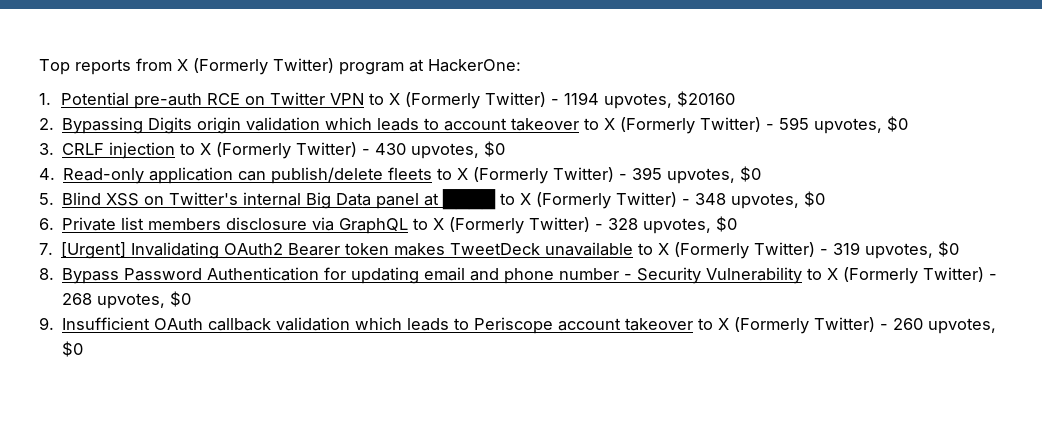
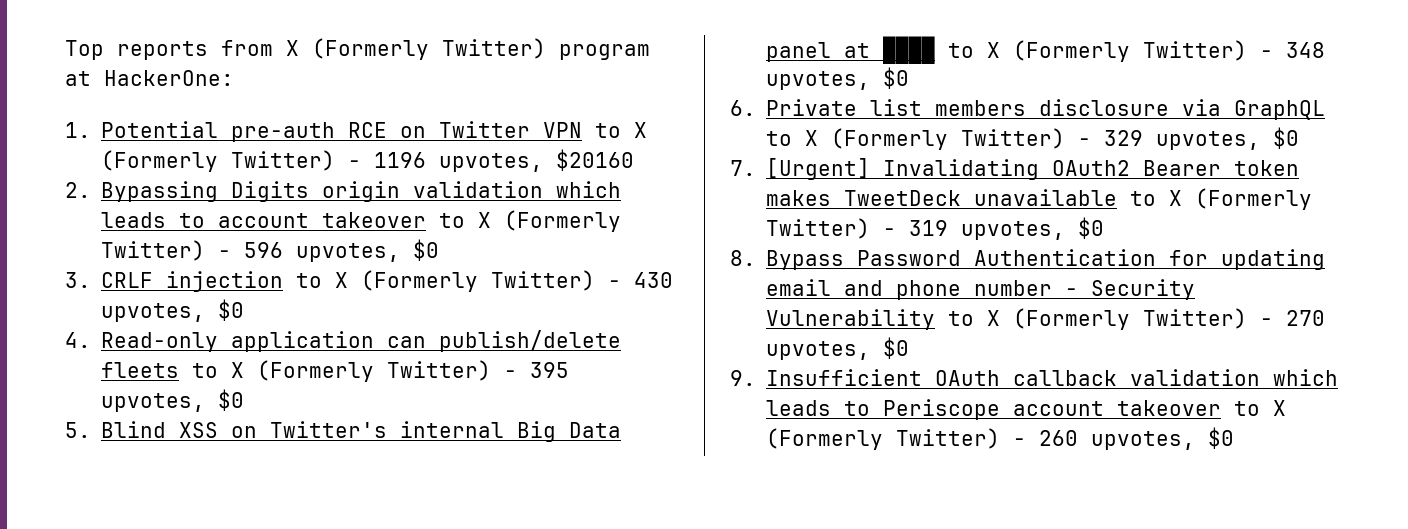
- 1. Potential pre-auth RCE on Twitter VPN to X (Formerly Twitter) - 1194 upvotes, $20160
+ 1. Potential pre-auth RCE on Twitter VPN to X (Formerly Twitter) - 1196 upvotes, $20160
- 2. Bypassing Digits origin validation which leads to account takeover to X (Formerly Twitter) - 595 upvotes, $0
+ 2. Bypassing Digits origin validation which leads to account takeover to X (Formerly Twitter) - 596 upvotes, $0
- 6. Private list members disclosure via GraphQL to X (Formerly Twitter) - 328 upvotes, $0
+ 6. Private list members disclosure via GraphQL to X (Formerly Twitter) - 329 upvotes, $0
- 8. Bypass Password Authentication for updating email and phone number - Security Vulnerability to X (Formerly Twitter) - 268 upvotes, $0
+ 8. Bypass Password Authentication for updating email and phone number - Security Vulnerability to X (Formerly Twitter) - 270 upvotes, $0

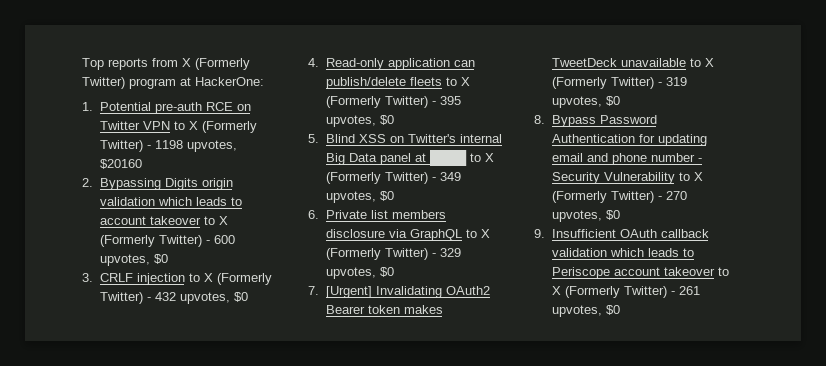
- 1. Potential pre-auth RCE on Twitter VPN to X (Formerly Twitter) - 1196 upvotes, $20160
+ 1. Potential pre-auth RCE on Twitter VPN to X (Formerly Twitter) - 1198 upvotes, $20160
- 2. Bypassing Digits origin validation which leads to account takeover to X (Formerly Twitter) - 596 upvotes, $0
+ 2. Bypassing Digits origin validation which leads to account takeover to X (Formerly Twitter) - 600 upvotes, $0
- 3. CRLF injection to X (Formerly Twitter) - 430 upvotes, $0
+ 3. CRLF injection to X (Formerly Twitter) - 432 upvotes, $0
- 5. Blind XSS on Twitter's internal Big Data panel at ████ to X (Formerly Twitter) - 348 upvotes, $0
+ 5. Blind XSS on Twitter's internal Big Data panel at ████ to X (Formerly Twitter) - 349 upvotes, $0
- 9. Insufficient OAuth callback validation which leads to Periscope account takeover to X (Formerly Twitter) - 260 upvotes, $0
+ 9. Insufficient OAuth callback validation which leads to Periscope account takeover to X (Formerly Twitter) - 261 upvotes, $0

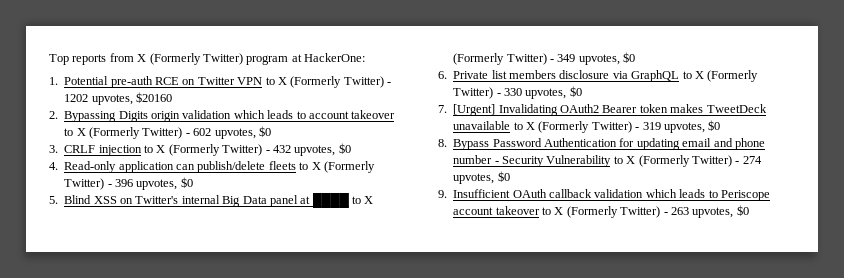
- 1. Potential pre-auth RCE on Twitter VPN to X (Formerly Twitter) - 1198 upvotes, $20160
+ 1. Potential pre-auth RCE on Twitter VPN to X (Formerly Twitter) - 1202 upvotes, $20160
- 2. Bypassing Digits origin validation which leads to account takeover to X (Formerly Twitter) - 600 upvotes, $0
+ 2. Bypassing Digits origin validation which leads to account takeover to X (Formerly Twitter) - 602 upvotes, $0
- 4. Read-only application can publish/delete fleets to X (Formerly Twitter) - 395 upvotes, $0
+ 4. Read-only application can publish/delete fleets to X (Formerly Twitter) - 396 upvotes, $0
- 6. Private list members disclosure via GraphQL to X (Formerly Twitter) - 329 upvotes, $0
+ 6. Private list members disclosure via GraphQL to X (Formerly Twitter) - 330 upvotes, $0
- 8. Bypass Password Authentication for updating email and phone number - Security Vulnerability to X (Formerly Twitter) - 270 upvotes, $0
+ 8. Bypass Password Authentication for updating email and phone number - Security Vulnerability to X (Formerly Twitter) - 274 upvotes, $0
- 9. Insufficient OAuth callback validation which leads to Periscope account takeover to X (Formerly Twitter) - 261 upvotes, $0
+ 9. Insufficient OAuth callback validation which leads to Periscope account takeover to X (Formerly Twitter) - 263 upvotes, $0

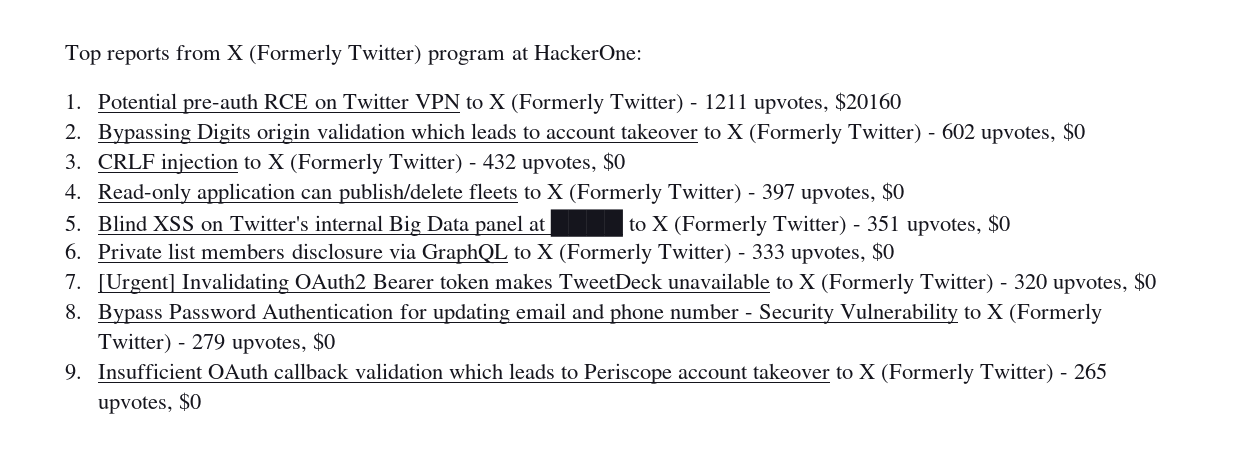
- 1. Potential pre-auth RCE on Twitter VPN to X (Formerly Twitter) - 1202 upvotes, $20160
+ 1. Potential pre-auth RCE on Twitter VPN to X (Formerly Twitter) - 1211 upvotes, $20160
- 4. Read-only application can publish/delete fleets to X (Formerly Twitter) - 396 upvotes, $0
+ 4. Read-only application can publish/delete fleets to X (Formerly Twitter) - 397 upvotes, $0
- 5. Blind XSS on Twitter's internal Big Data panel at ████ to X (Formerly Twitter) - 349 upvotes, $0
+ 5. Blind XSS on Twitter's internal Big Data panel at ████ to X (Formerly Twitter) - 351 upvotes, $0
- 6. Private list members disclosure via GraphQL to X (Formerly Twitter) - 330 upvotes, $0
+ 6. Private list members disclosure via GraphQL to X (Formerly Twitter) - 333 upvotes, $0
- 7. [Urgent] Invalidating OAuth2 Bearer token makes TweetDeck unavailable to X (Formerly Twitter) - 319 upvotes, $0
+ 7. [Urgent] Invalidating OAuth2 Bearer token makes TweetDeck unavailable to X (Formerly Twitter) - 320 upvotes, $0
- 8. Bypass Password Authentication for updating email and phone number - Security Vulnerability to X (Formerly Twitter) - 274 upvotes, $0
+ 8. Bypass Password Authentication for updating email and phone number - Security Vulnerability to X (Formerly Twitter) - 279 upvotes, $0
- 9. Insufficient OAuth callback validation which leads to Periscope account takeover to X (Formerly Twitter) - 263 upvotes, $0
+ 9. Insufficient OAuth callback validation which leads to Periscope account takeover to X (Formerly Twitter) - 265 upvotes, $0

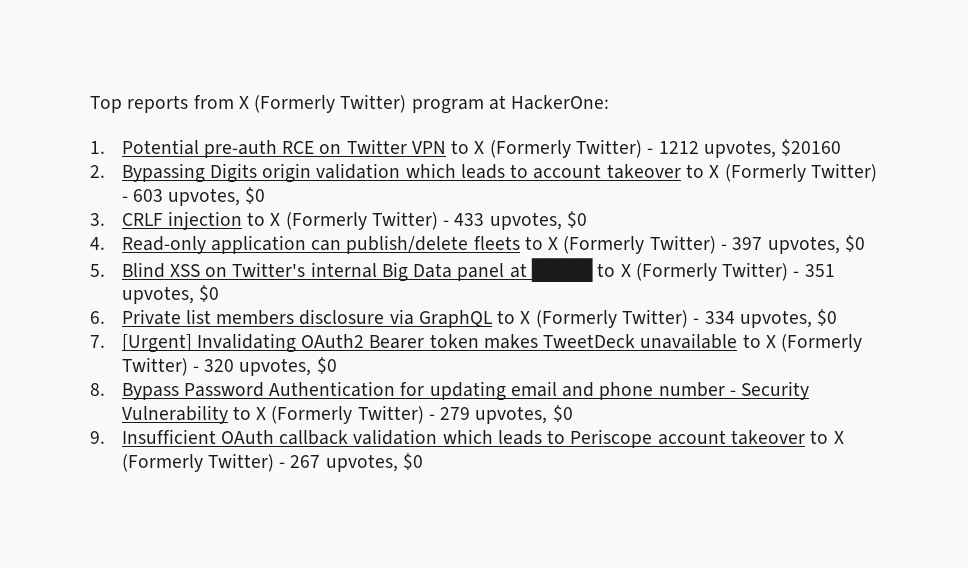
- 1. Potential pre-auth RCE on Twitter VPN to X (Formerly Twitter) - 1211 upvotes, $20160
+ 1. Potential pre-auth RCE on Twitter VPN to X (Formerly Twitter) - 1212 upvotes, $20160
- 2. Bypassing Digits origin validation which leads to account takeover to X (Formerly Twitter) - 602 upvotes, $0
+ 2. Bypassing Digits origin validation which leads to account takeover to X (Formerly Twitter) - 603 upvotes, $0
- 3. CRLF injection to X (Formerly Twitter) - 432 upvotes, $0
+ 3. CRLF injection to X (Formerly Twitter) - 433 upvotes, $0
- 6. Private list members disclosure via GraphQL to X (Formerly Twitter) - 333 upvotes, $0
+ 6. Private list members disclosure via GraphQL to X (Formerly Twitter) - 334 upvotes, $0
- 9. Insufficient OAuth callback validation which leads to Periscope account takeover to X (Formerly Twitter) - 265 upvotes, $0
+ 9. Insufficient OAuth callback validation which leads to Periscope account takeover to X (Formerly Twitter) - 267 upvotes, $0

